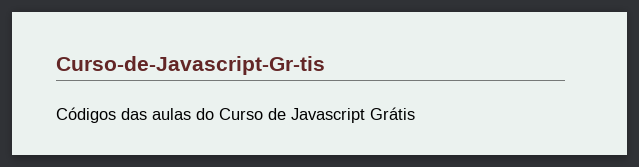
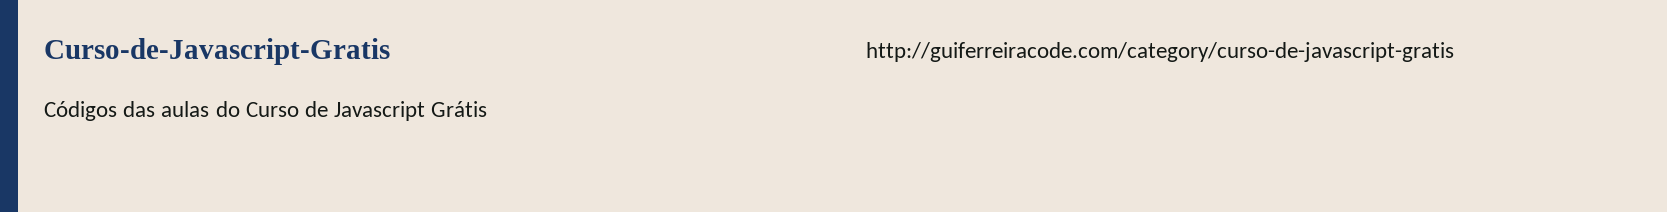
- Curso-de-Javascript-Gr-tis
+ Curso-de-Javascript-Gratis
- Códigos das aulas do Curso de Javascript Grátis
+ Códigos das aulas do Curso de Javascript Grátis http://guiferreiracode.com/category/curso-de-javascript-gratis

